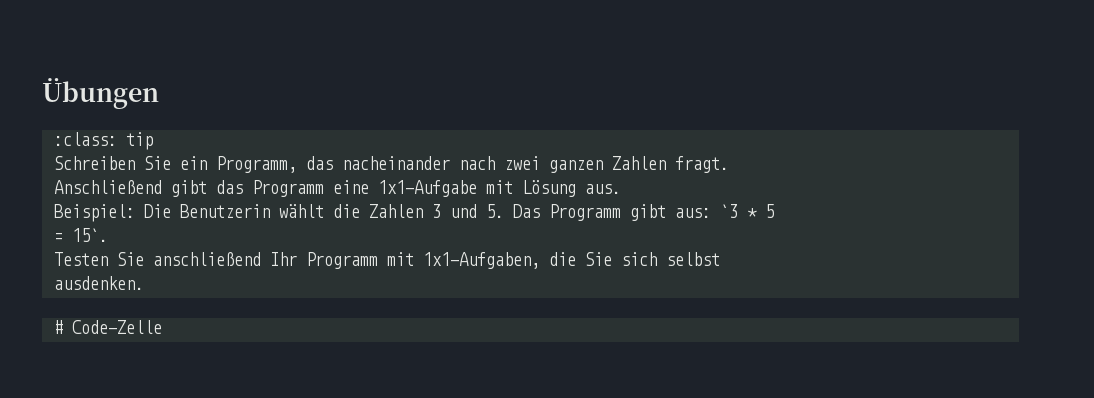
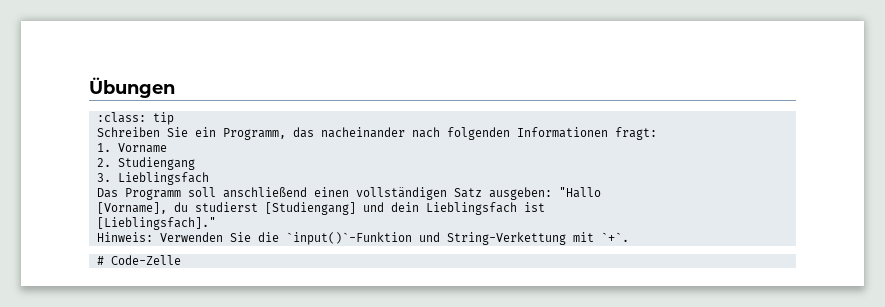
- Schreiben Sie ein Programm, das nacheinander nach zwei ganzen Zahlen fragt.
- Anschließend gibt das Programm eine 1x1-Aufgabe mit Lösung aus.
- Beispiel: Die Benutzerin wählt die Zahlen 3 und 5. Das Programm gibt aus: `3 * 5
- = 15`.
- Testen Sie anschließend Ihr Programm mit 1x1-Aufgaben, die Sie sich selbst
- ausdenken.
+ Schreiben Sie ein Programm, das nacheinander nach folgenden Informationen fragt:
+ 1. Vorname
+ 2. Studiengang
+ 3. Lieblingsfach
+ Das Programm soll anschließend einen vollständigen Satz ausgeben: "Hallo
+ [Vorname], du studierst [Studiengang] und dein Lieblingsfach ist
+ [Lieblingsfach]."
+ Hinweis: Verwenden Sie die `input()`-Funktion und String-Verkettung mit `+`.

